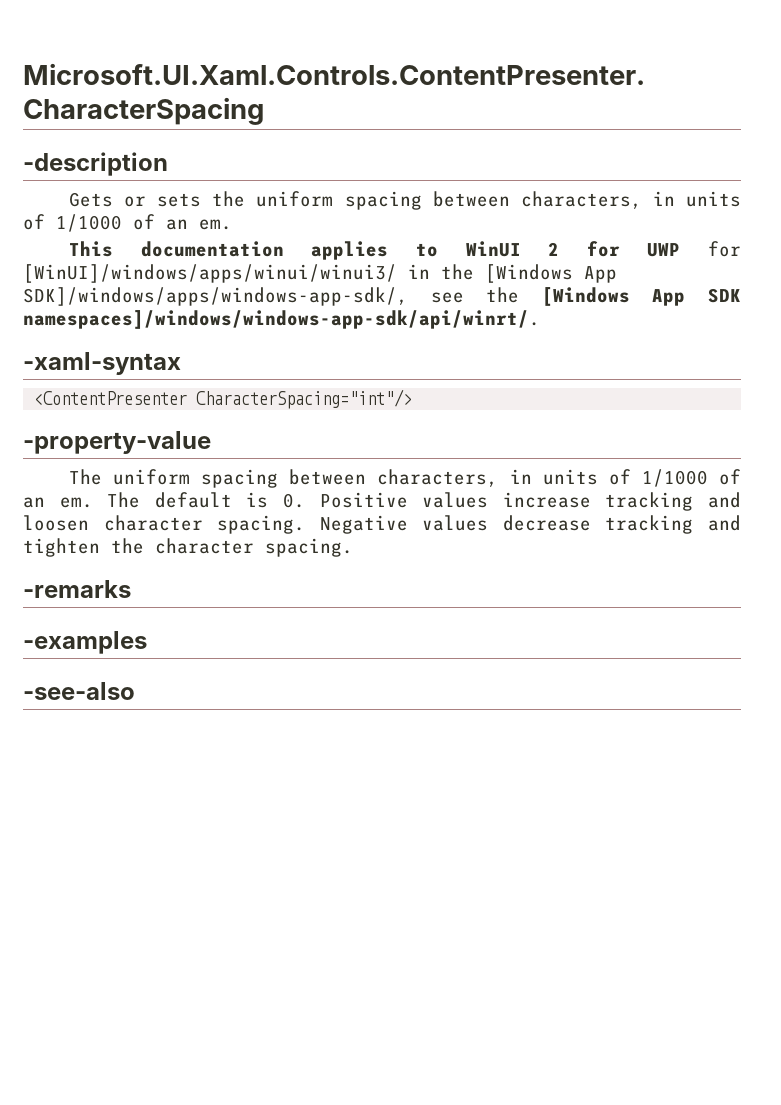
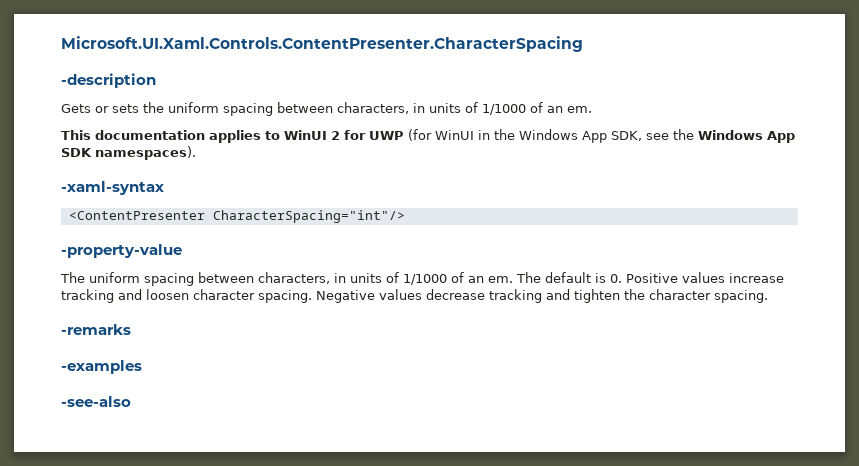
- This documentation applies to WinUI 2 for UWP for [WinUI]/windows/apps/winui/winui3/ in the [Windows App SDK]/windows/apps/windows-app-sdk/, see the [Windows App SDK namespaces]/windows/windows-app-sdk/api/winrt/.
+ This documentation applies to WinUI 2 for UWP (for WinUI in the Windows App SDK, see the Windows App SDK namespaces).

